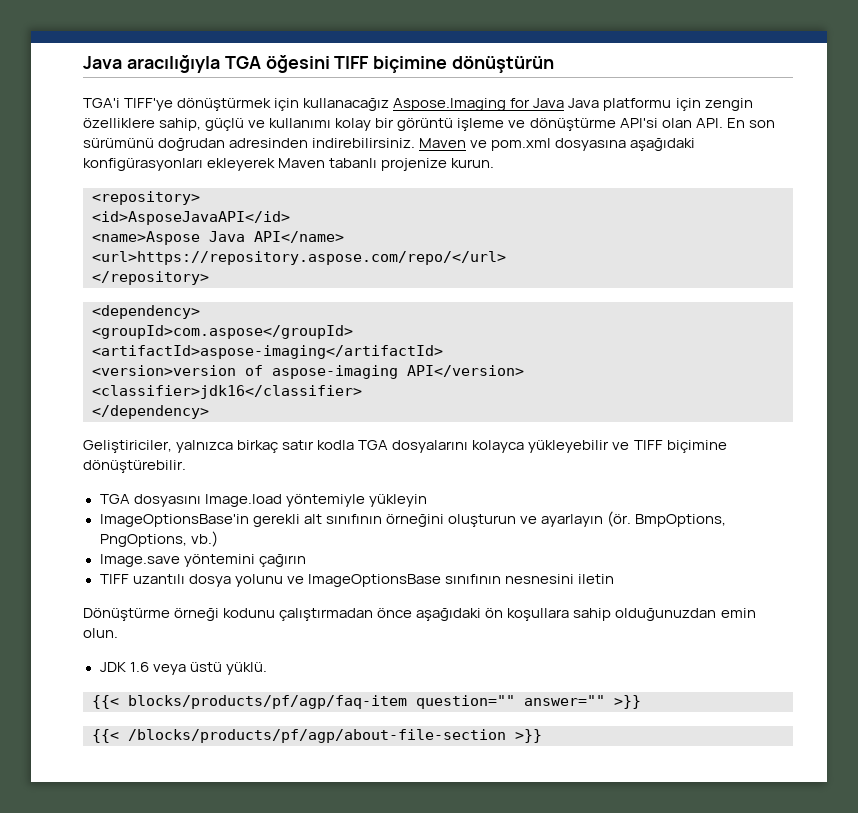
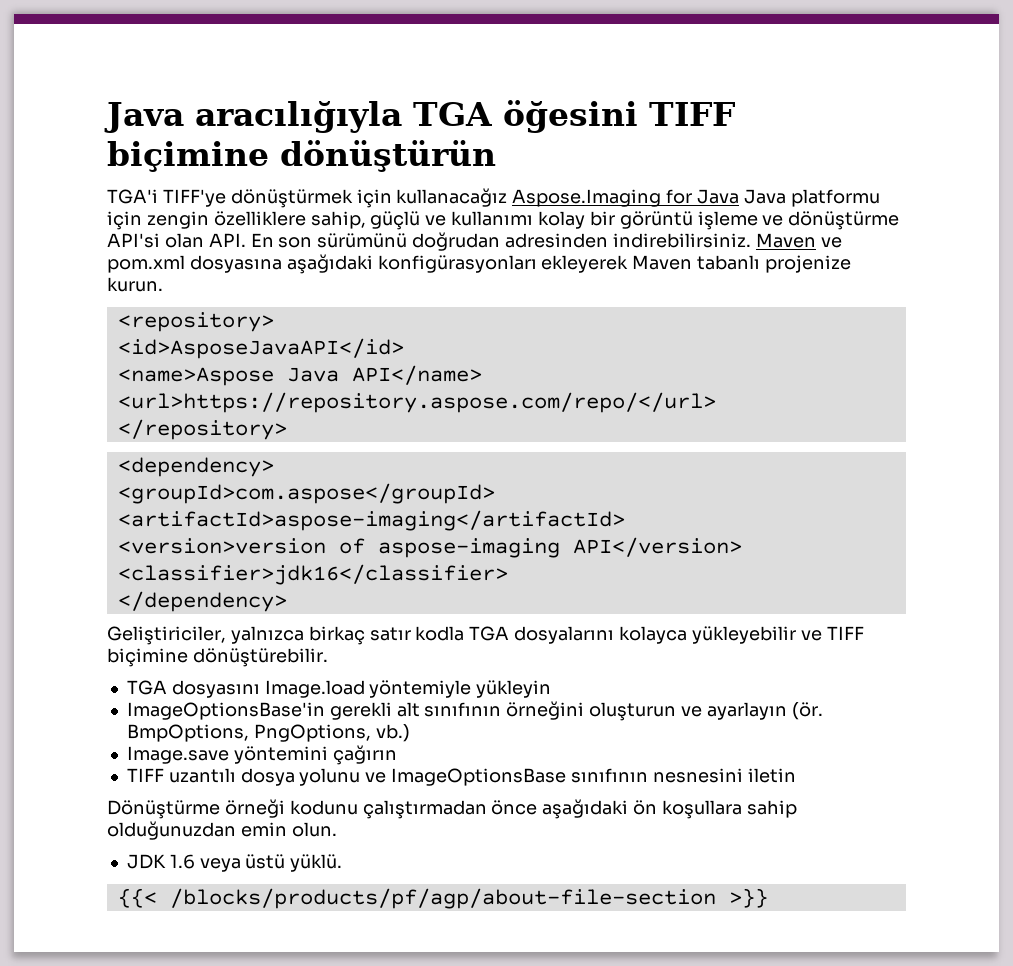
- {{< blocks/products/pf/agp/faq-item question="" answer="" >}}

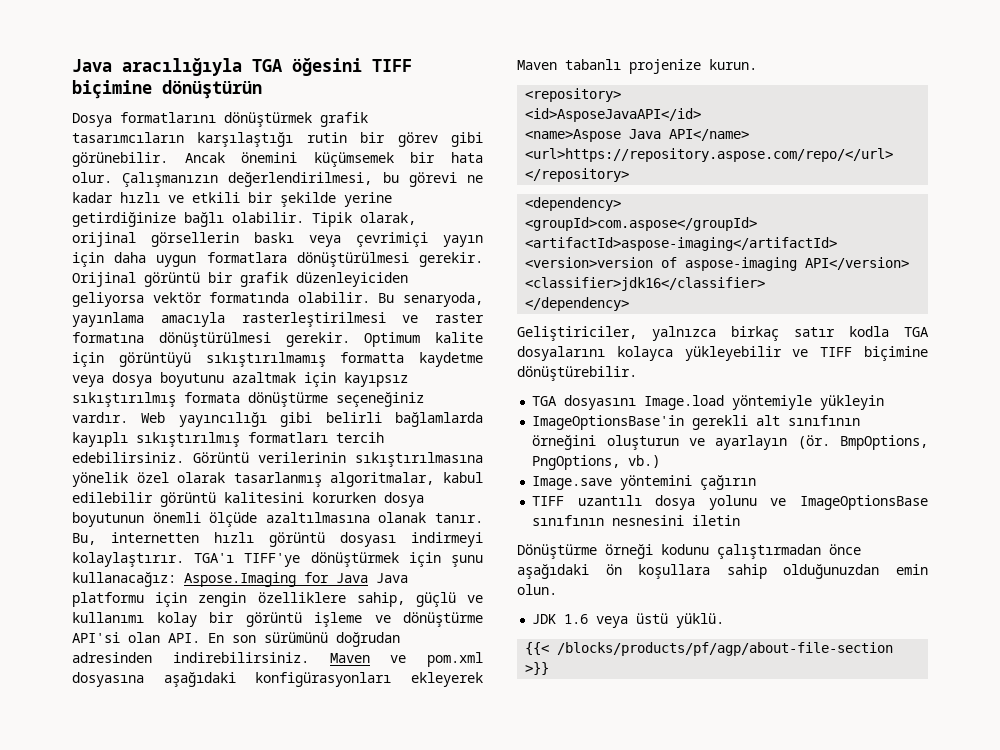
- TGA'i TIFF'ye dönüştürmek için kullanacağız Aspose.Imaging for Java Java platformu için zengin özelliklere sahip, güçlü ve kullanımı kolay bir görüntü işleme ve dönüştürme API'si olan API. En son sürümünü doğrudan adresinden indirebilirsiniz.
+ Dosya formatlarını dönüştürmek grafik tasarımcıların karşılaştığı rutin bir görev gibi görünebilir. Ancak önemini küçümsemek bir hata olur. Çalışmanızın değerlendirilmesi, bu görevi ne kadar hızlı ve etkili bir şekilde yerine getirdiğinize bağlı olabilir. Tipik olarak, orijinal görsellerin baskı veya çevrimiçi yayın için daha uygun formatlara dönüştürülmesi gerekir. Orijinal görüntü bir grafik düzenleyiciden geliyorsa vektör formatında olabilir. Bu senaryoda, yayınlama amacıyla rasterleştirilmesi ve raster formatına dönüştürülmesi gerekir. Optimum kalite için görüntüyü sıkıştırılmamış formatta kaydetme veya dosya boyutunu azaltmak için kayıpsız sıkıştırılmış formata dönüştürme seçeneğiniz vardır. Web yayıncılığı gibi belirli bağlamlarda kayıplı sıkıştırılmış formatları tercih edebilirsiniz. Görüntü verilerinin sıkıştırılmasına yönelik özel olarak tasarlanmış algoritmalar, kabul edilebilir görüntü kalitesini korurken dosya boyutunun önemli ölçüde azaltılmasına olanak tanır. Bu, internetten hızlı görüntü dosyası indirmeyi kolaylaştırır. TGA'ı TIFF'ye dönüştürmek için şunu kullanacağız: Aspose.Imaging for Java Java platformu için zengin özelliklere sahip, güçlü ve kullanımı kolay bir görüntü işleme ve dönüştürme API'si olan API. En son sürümünü doğrudan adresinden indirebilirsiniz.

